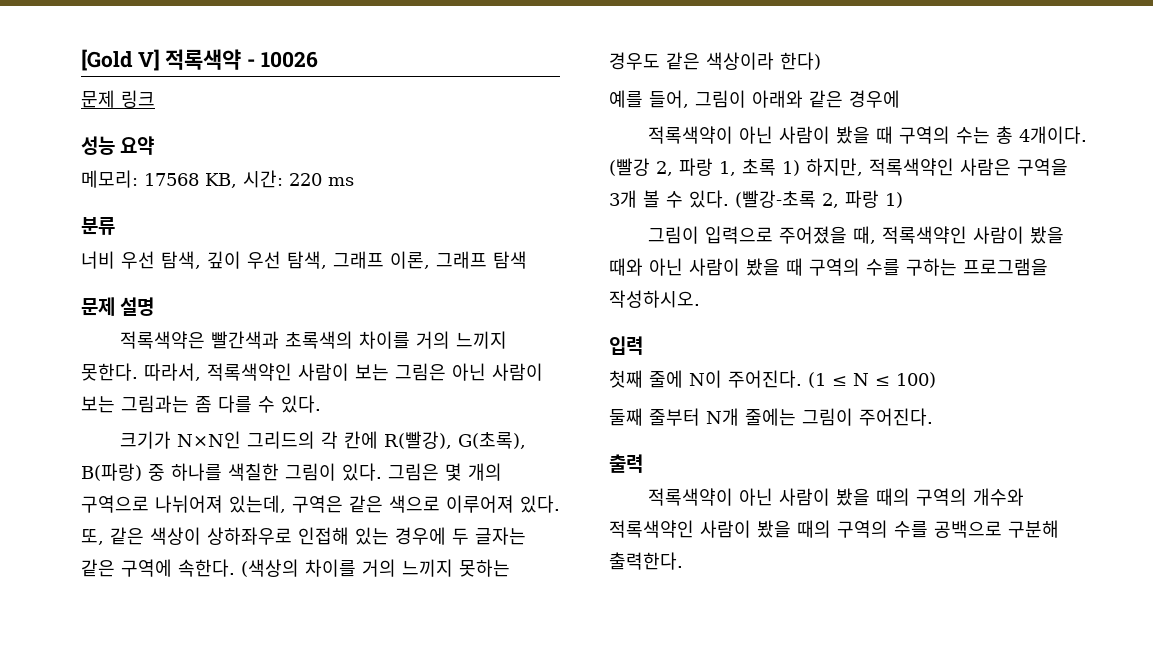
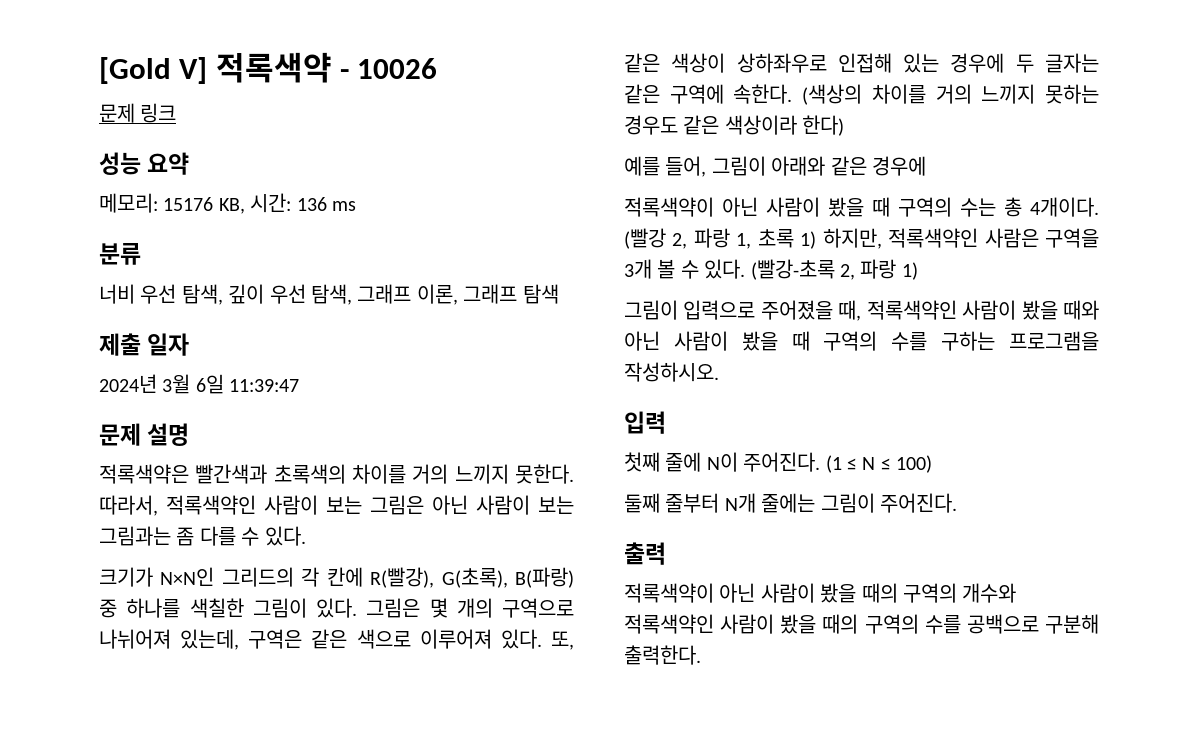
- 메모리: 17568 KB, 시간: 220 ms
+ 메모리: 15176 KB, 시간: 136 ms
+ 제출 일자
+ 2024년 3월 6일 11:39:47

